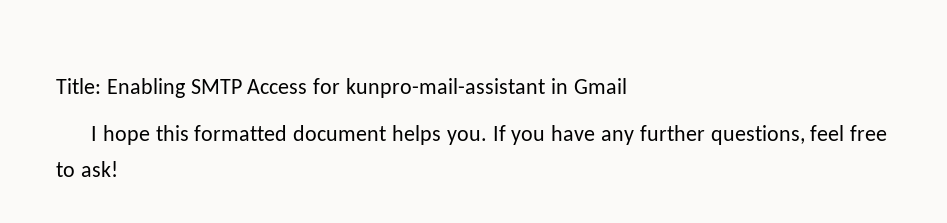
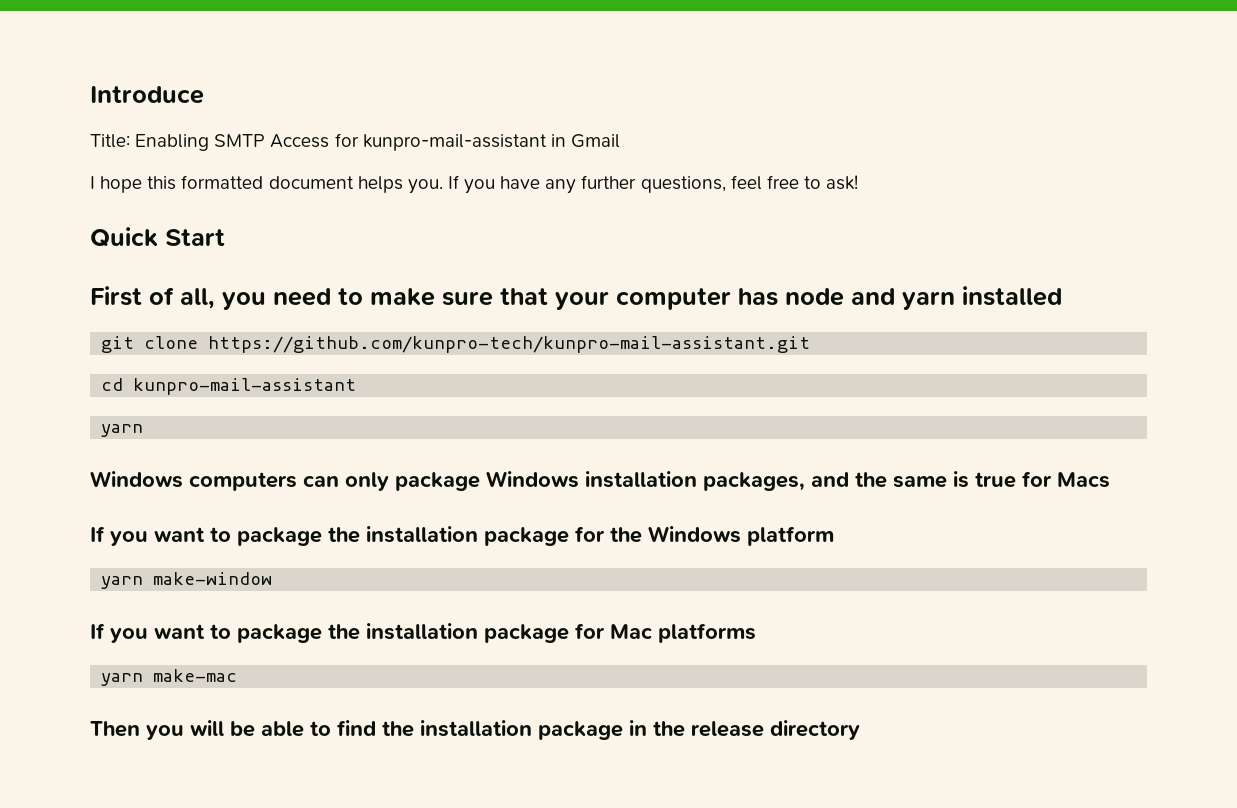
+ Introduce
+ Quick Start
+ First of all, you need to make sure that your computer has node and yarn installed
+ git clone https://github.com/kunpro-tech/kunpro-mail-assistant.git
+ cd kunpro-mail-assistant
+ yarn
+ Windows computers can only package Windows installation packages, and the same is true for Macs
+ If you want to package the installation package for the Windows platform
+ yarn make-window
+ If you want to package the installation package for Mac platforms
+ yarn make-mac
+ Then you will be able to find the installation package in the release directory

